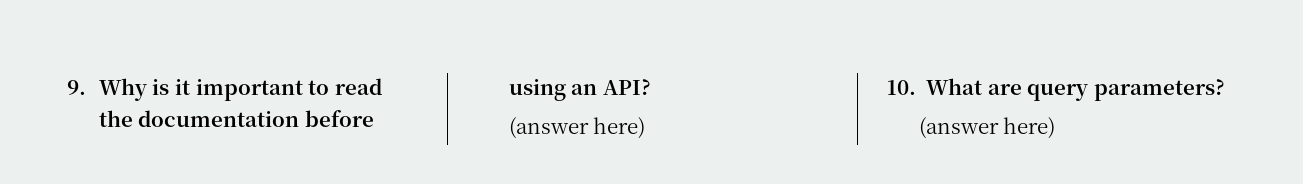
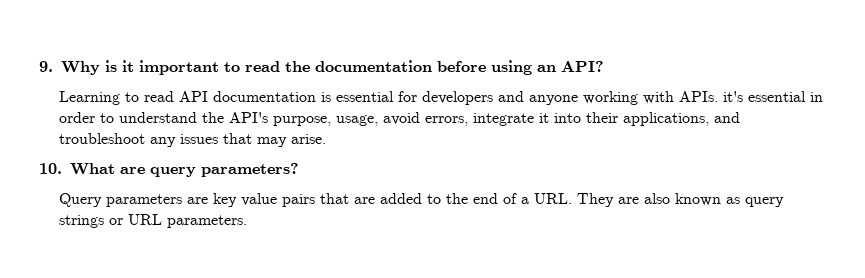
  9. Why is it important to read the documentation before using an API?
- (answer here)
+ Learning to read API documentation is essential for developers and anyone working with APIs. it's essential in order to understand the API's purpose, usage, avoid errors, integrate it into their applications, and troubleshoot any issues that may arise.
  10. What are query parameters?
- (answer here)
+ Query parameters are key value pairs that are added to the end of a URL. They are also known as query strings or URL parameters.

